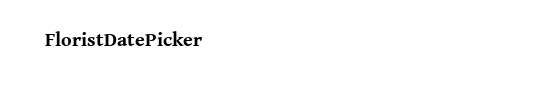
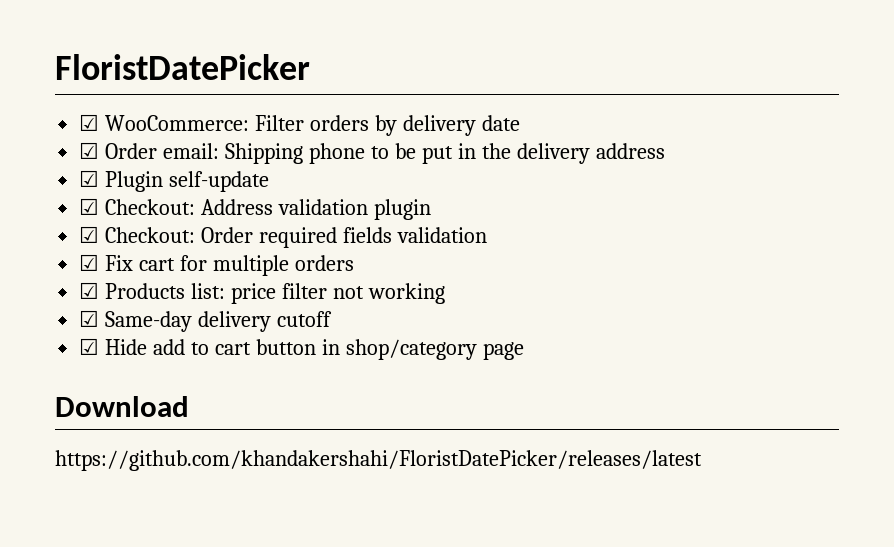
+ ☑ WooCommerce: Filter orders by delivery date
+ ☑ Order email: Shipping phone to be put in the delivery address
+ ☑ Plugin self-update
+ ☑ Checkout: Address validation plugin
+ ☑ Checkout: Order required fields validation
+ ☑ Fix cart for multiple orders
+ ☑ Products list: price filter not working
+ ☑ Same-day delivery cutoff
+ ☑ Hide add to cart button in shop/category page
+ Download
+ https://github.com/khandakershahi/FloristDatePicker/releases/latest

